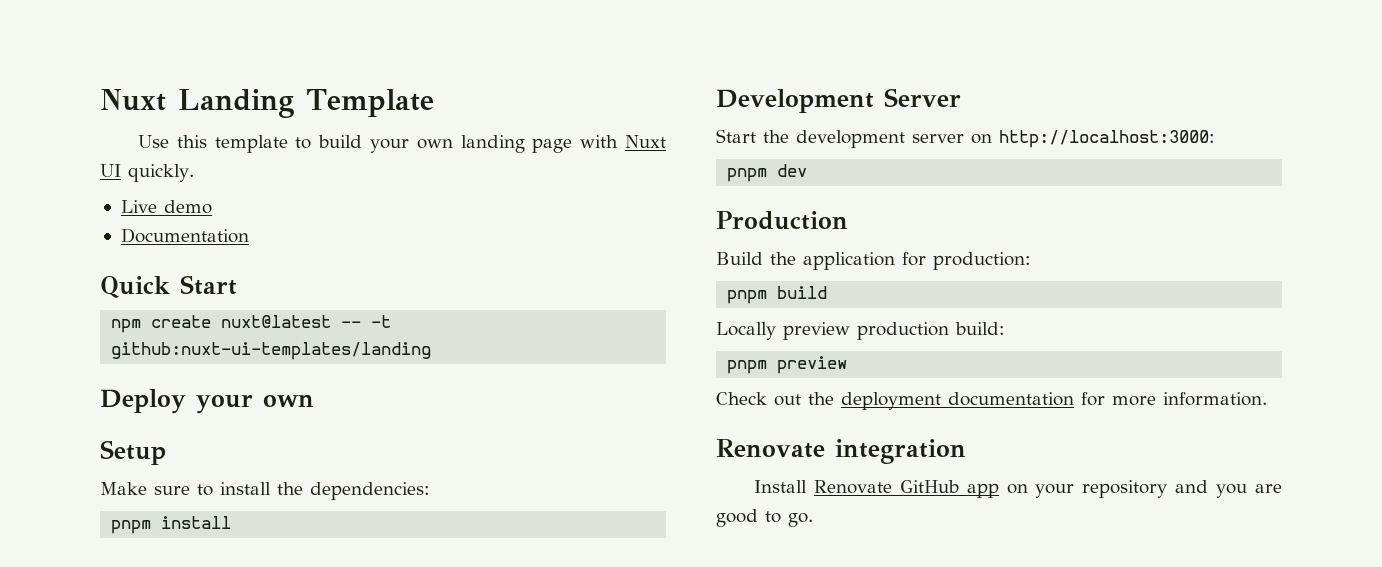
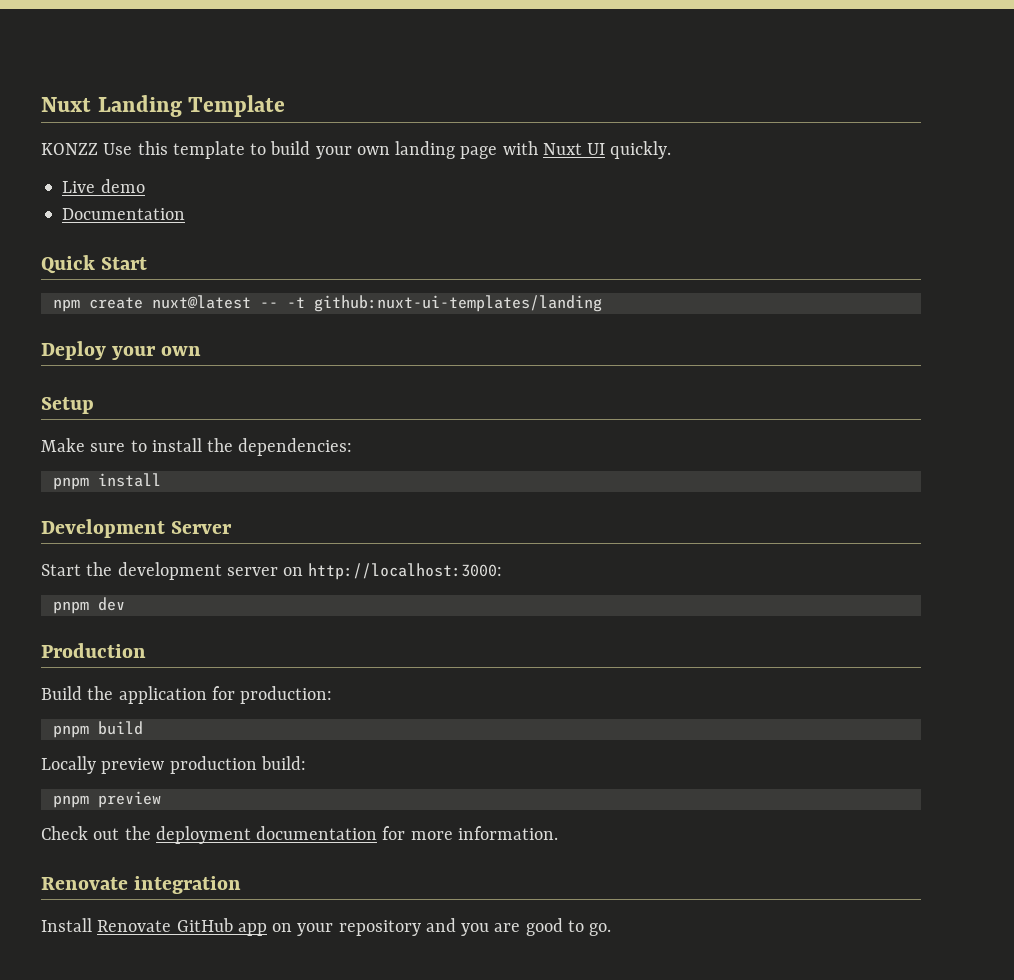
- Use this template to build your own landing page with Nuxt UI quickly.
+ KONZZ Use this template to build your own landing page with Nuxt UI quickly.

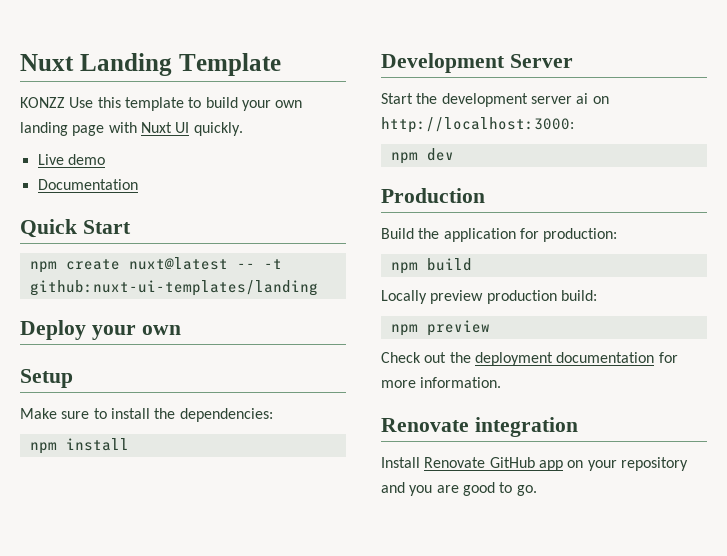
- pnpm install
+ npm install
- Start the development server on http://localhost:3000:
+ Start the development server ai on http://localhost:3000:
- pnpm dev
+ npm dev
- pnpm build
+ npm build
- pnpm preview
+ npm preview

